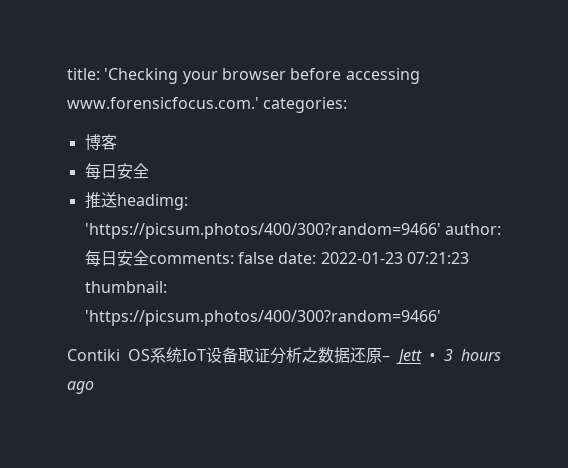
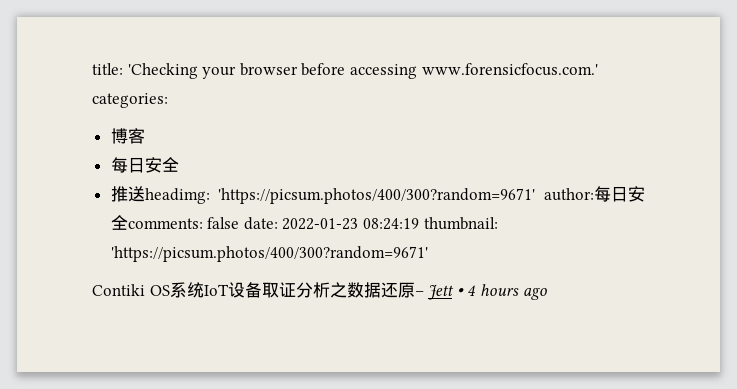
- 推送headimg: 'https://picsum.photos/400/300?random=9466' author:每日安全comments: false date: 2022-01-23 07:21:23 thumbnail: 'https://picsum.photos/400/300?random=9466'
+ 推送headimg: 'https://picsum.photos/400/300?random=9671' author:每日安全comments: false date: 2022-01-23 08:24:19 thumbnail: 'https://picsum.photos/400/300?random=9671'
- Contiki OS系统IoT设备取证分析之数据还原– Jett • 3 hours ago
+ Contiki OS系统IoT设备取证分析之数据还原– Jett • 4 hours ago

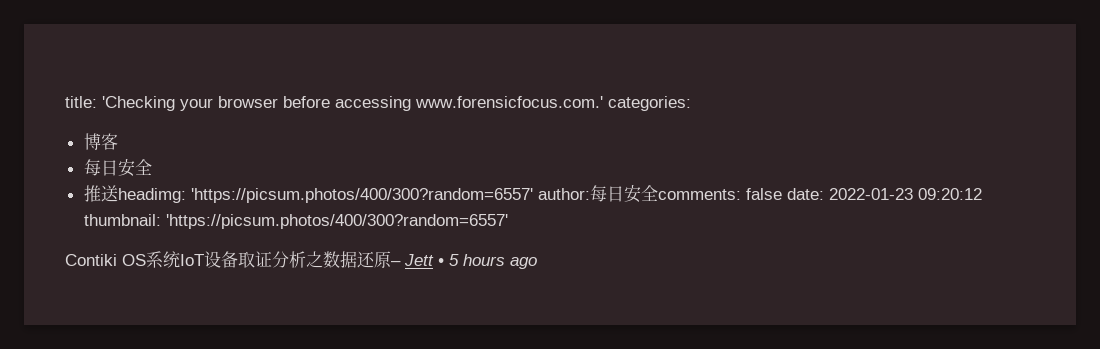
- 推送headimg: 'https://picsum.photos/400/300?random=9671' author:每日安全comments: false date: 2022-01-23 08:24:19 thumbnail: 'https://picsum.photos/400/300?random=9671'
+ 推送headimg: 'https://picsum.photos/400/300?random=6557' author:每日安全comments: false date: 2022-01-23 09:20:12 thumbnail: 'https://picsum.photos/400/300?random=6557'
- Contiki OS系统IoT设备取证分析之数据还原– Jett • 4 hours ago
+ Contiki OS系统IoT设备取证分析之数据还原– Jett • 5 hours ago

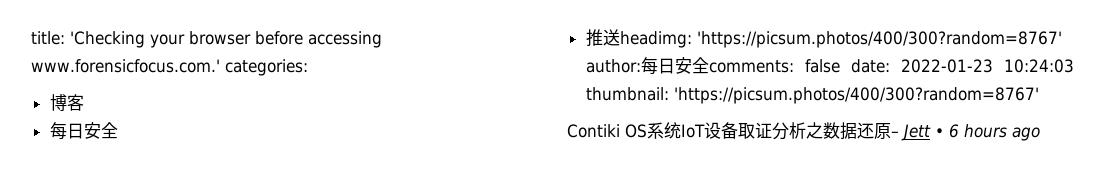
- 推送headimg: 'https://picsum.photos/400/300?random=6557' author:每日安全comments: false date: 2022-01-23 09:20:12 thumbnail: 'https://picsum.photos/400/300?random=6557'
+ 推送headimg: 'https://picsum.photos/400/300?random=8767' author:每日安全comments: false date: 2022-01-23 10:24:03 thumbnail: 'https://picsum.photos/400/300?random=8767'
- Contiki OS系统IoT设备取证分析之数据还原– Jett • 5 hours ago
+ Contiki OS系统IoT设备取证分析之数据还原– Jett • 6 hours ago

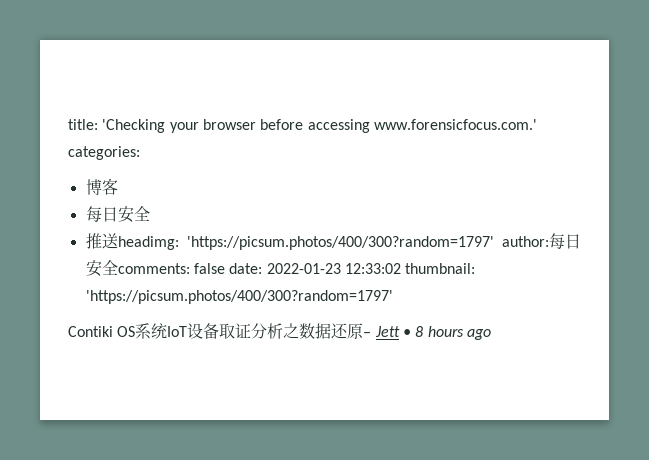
- 推送headimg: 'https://picsum.photos/400/300?random=8767' author:每日安全comments: false date: 2022-01-23 10:24:03 thumbnail: 'https://picsum.photos/400/300?random=8767'
+ 推送headimg: 'https://picsum.photos/400/300?random=1797' author:每日安全comments: false date: 2022-01-23 12:33:02 thumbnail: 'https://picsum.photos/400/300?random=1797'
- Contiki OS系统IoT设备取证分析之数据还原– Jett • 6 hours ago
+ Contiki OS系统IoT设备取证分析之数据还原– Jett • 8 hours ago

